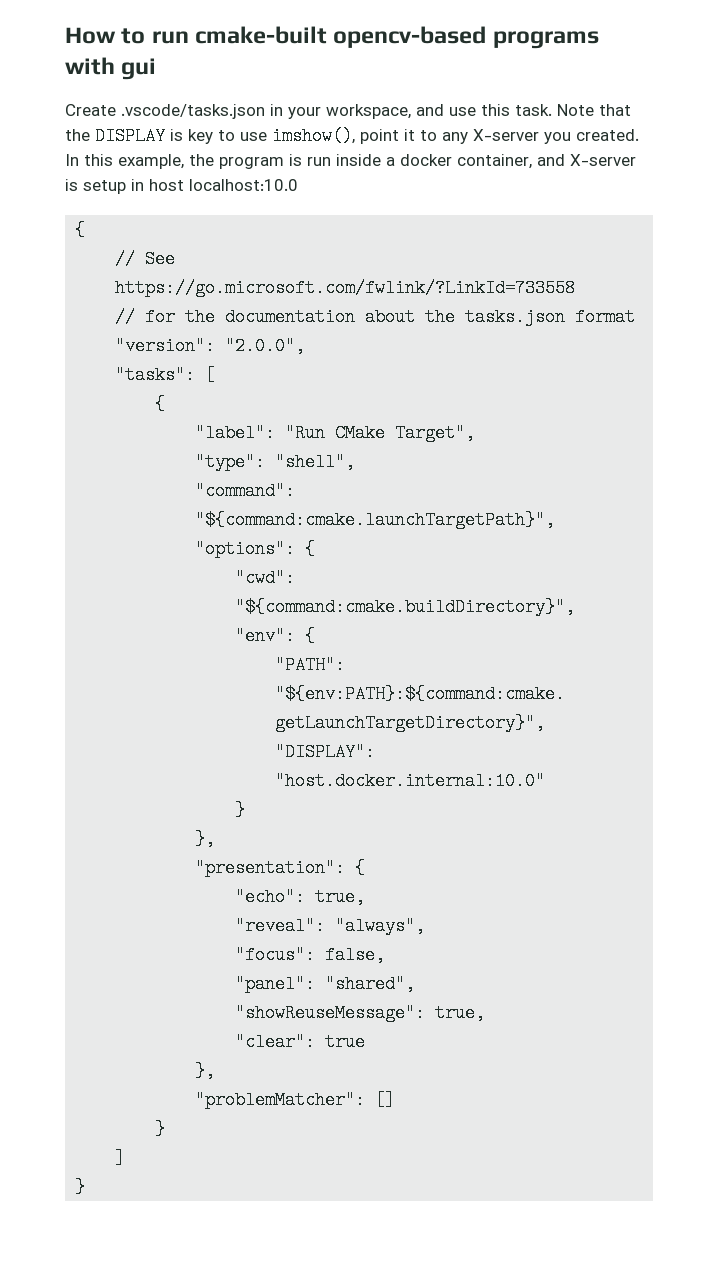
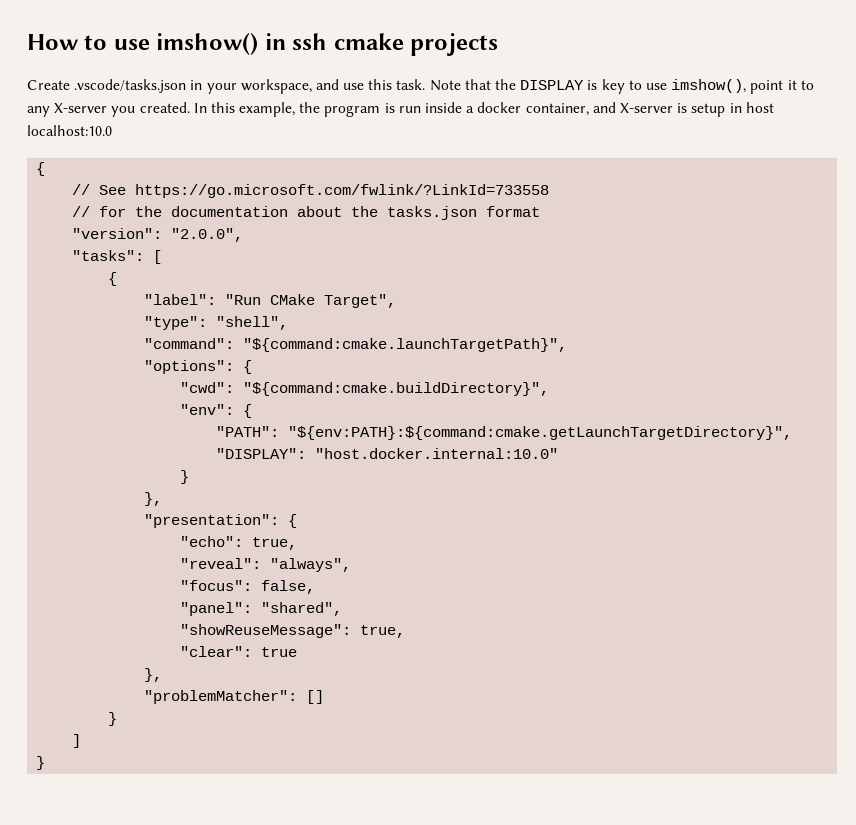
- How to run cmake-built opencv-based programs with gui
+ How to use imshow() in ssh cmake projects

